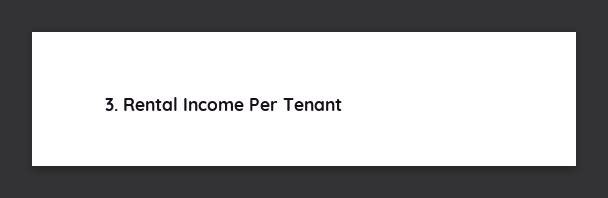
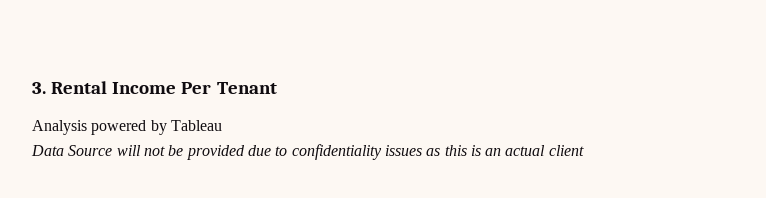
+ Analysis powered by Tableau
+ Data Source will not be provided due to confidentiality issues as this is an actual client

